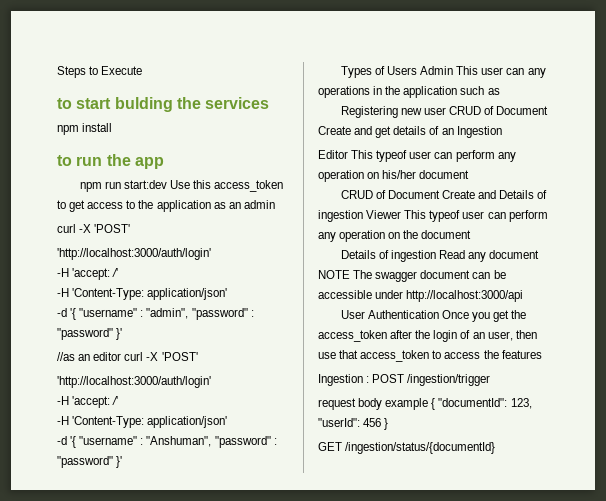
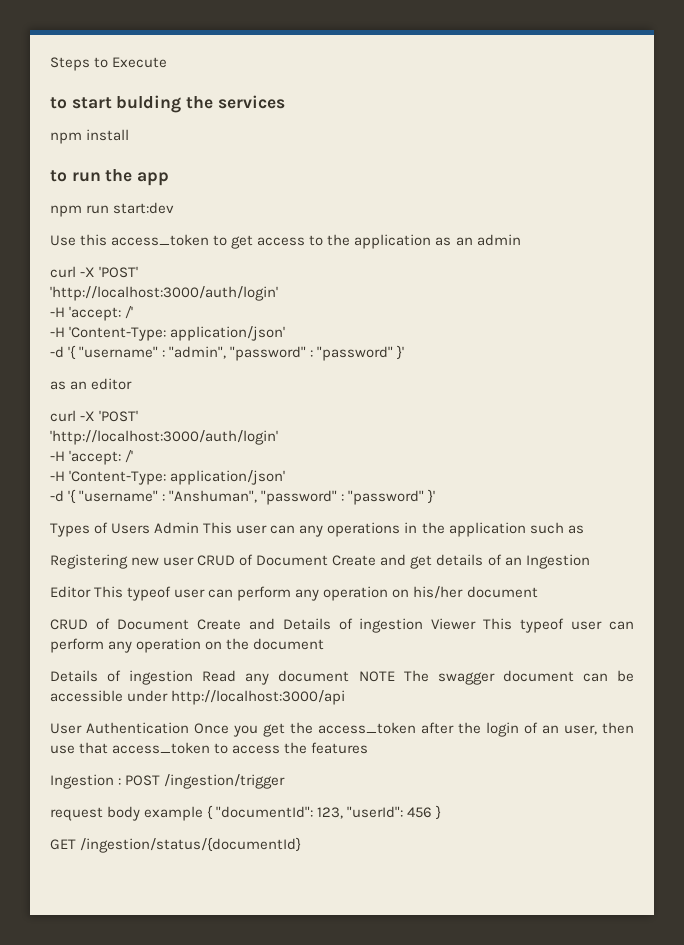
- npm run start:dev Use this access_token to get access to the application as an admin
+ npm run start:dev
+ Use this access_token to get access to the application as an admin
- //as an editor curl -X 'POST'
+ as an editor
+ curl -X 'POST'

